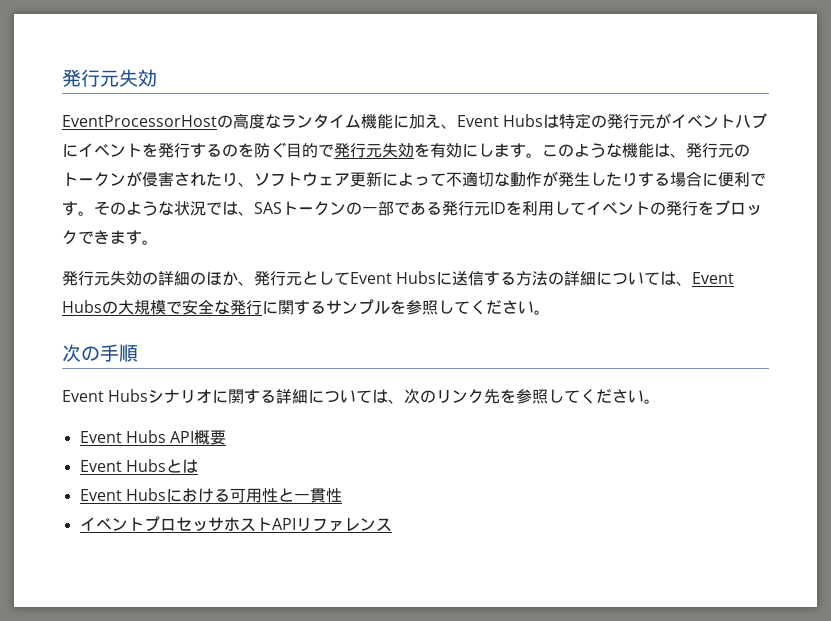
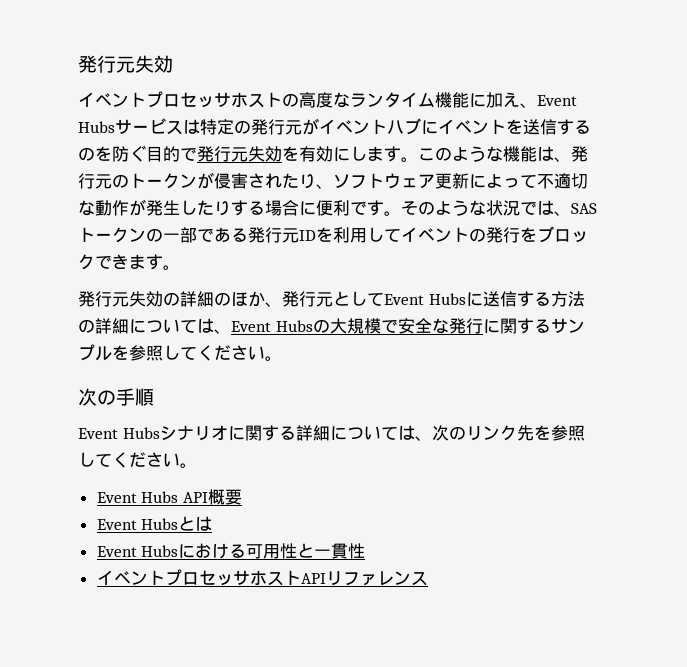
- EventProcessorHostの高度なランタイム機能に加え、Event Hubsは特定の発行元がイベントハブにイベントを発行するのを防ぐ目的で発行元失効を有効にします。
+ イベントプロセッサホストの高度なランタイム機能に加え、Event Hubsサービスは特定の発行元がイベントハブにイベントを送信するのを防ぐ目的で発行元失効を有効にします。

